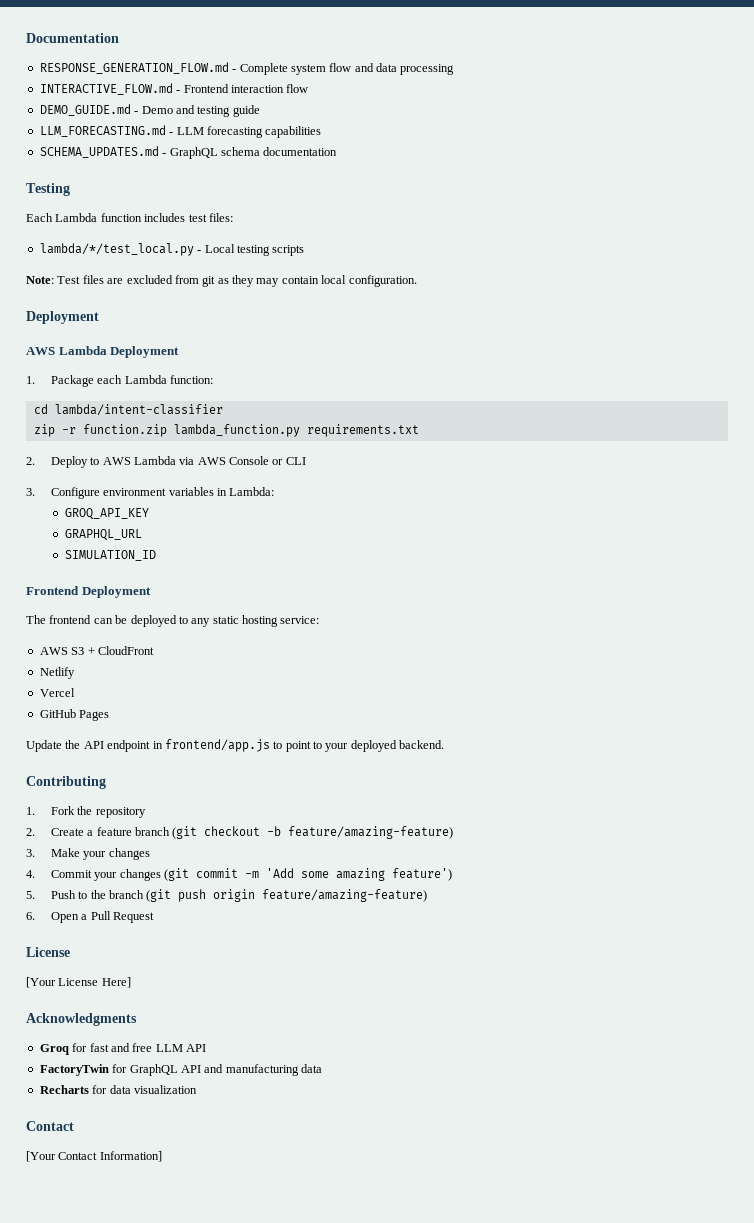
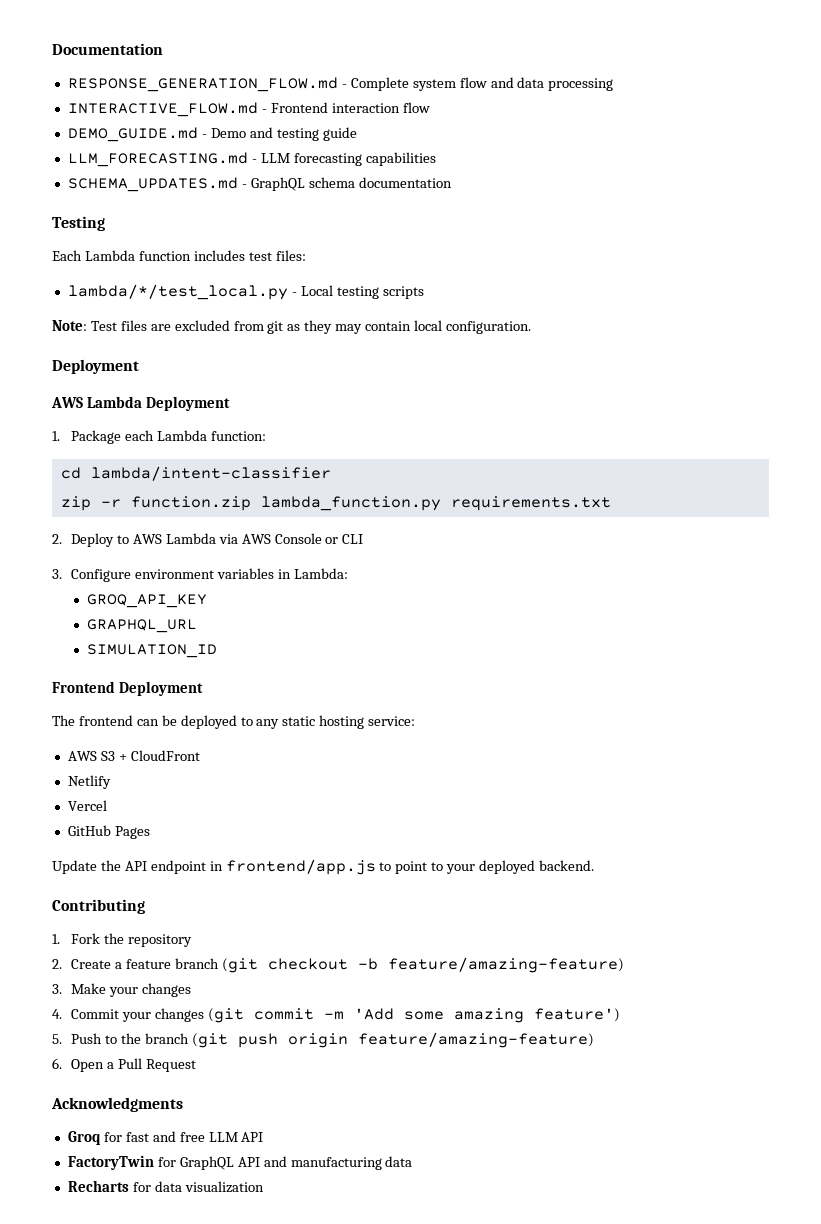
  6. Open a Pull Request
- License
- [Your License Here]
  Recharts for data visualization
- Contact
- [Your Contact Information]

